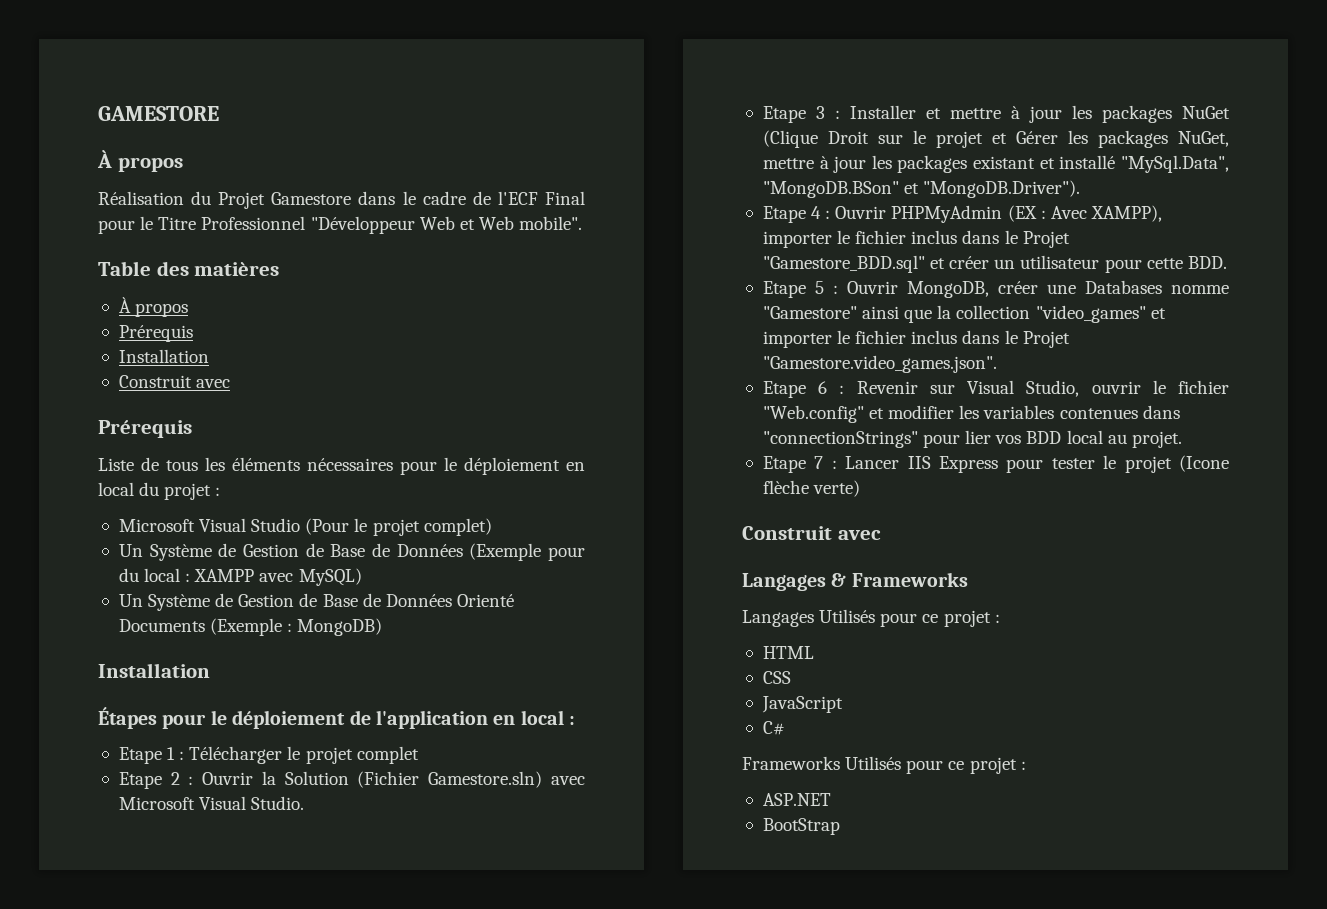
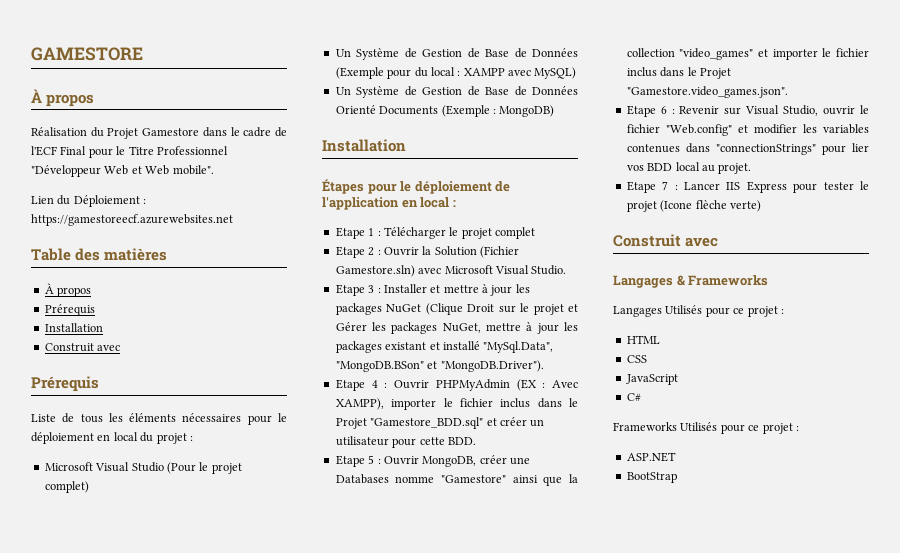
+ Lien du Déploiement : https://gamestoreecf.azurewebsites.net

